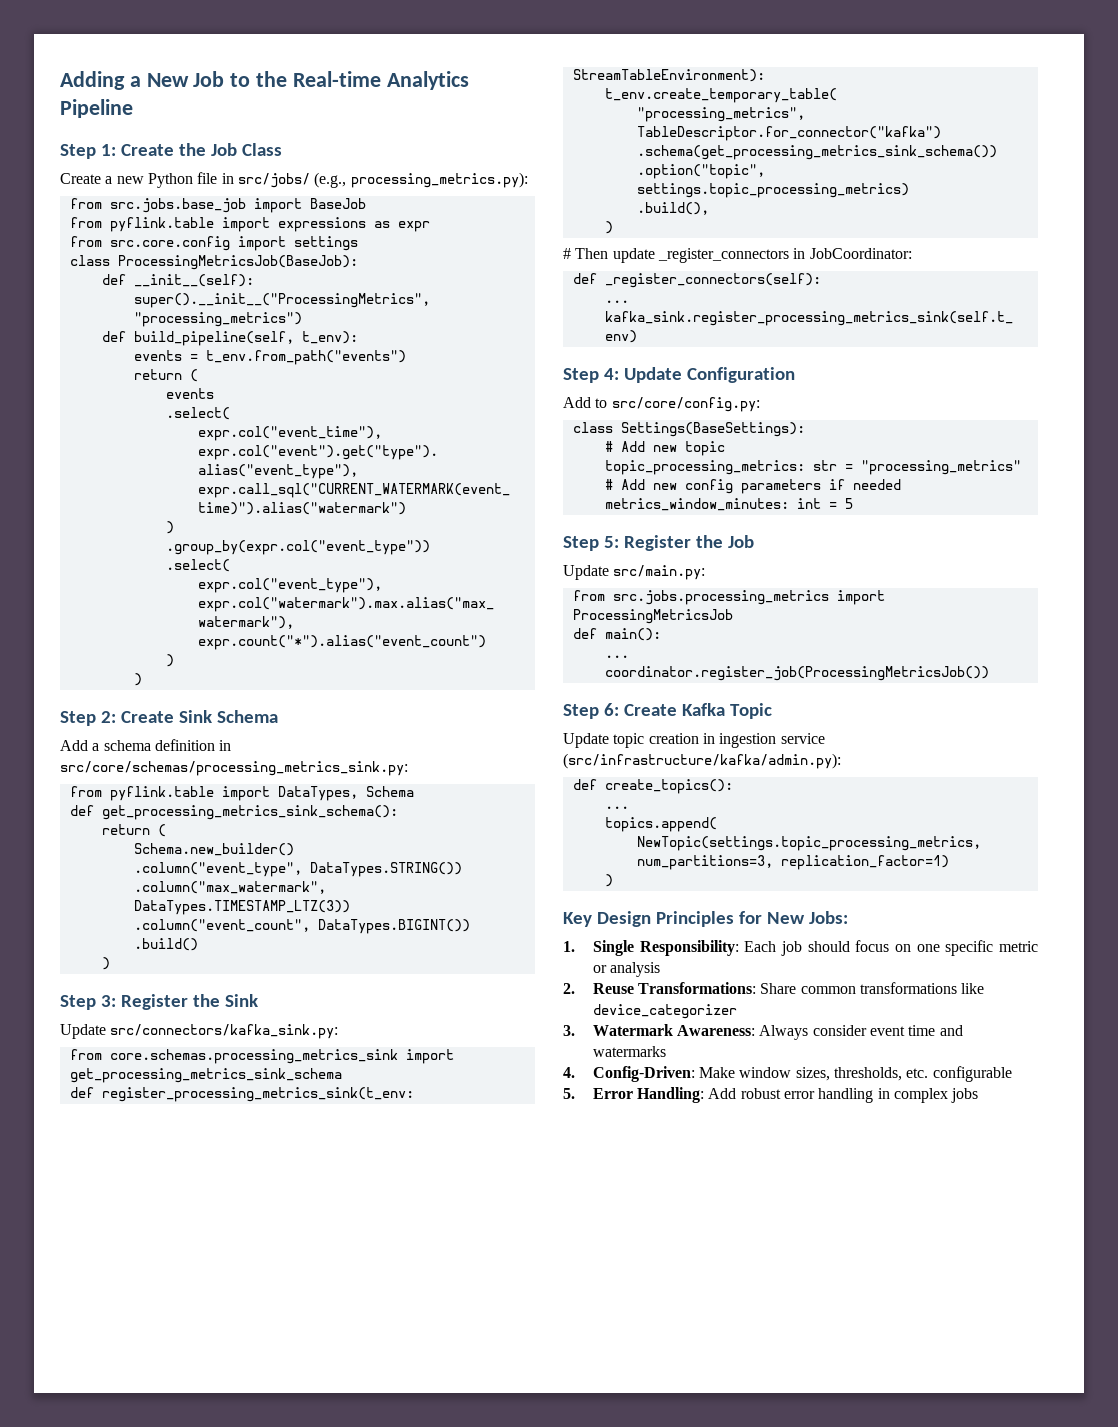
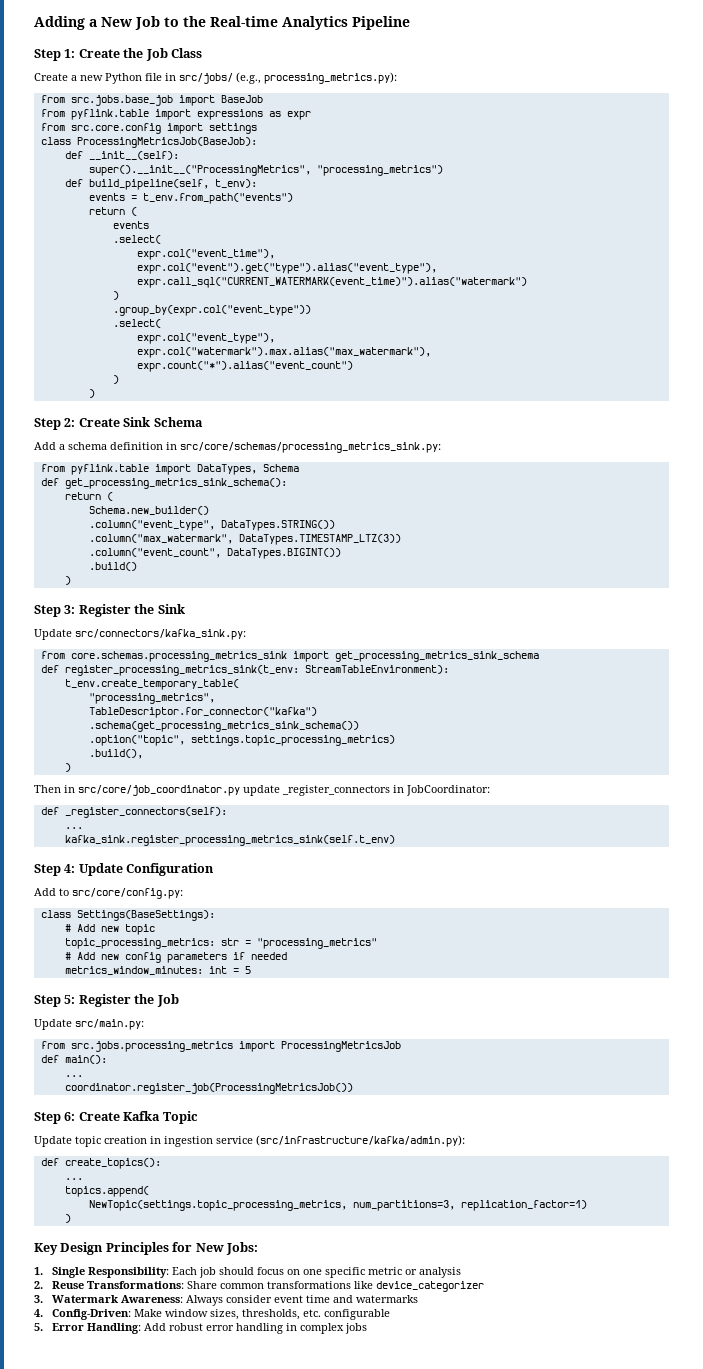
- # Then update _register_connectors in JobCoordinator:
+ Then in src/core/job_coordinator.py update _register_connectors in JobCoordinator:

